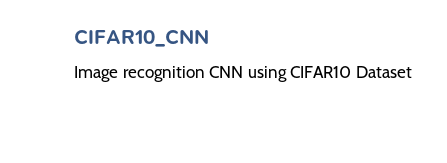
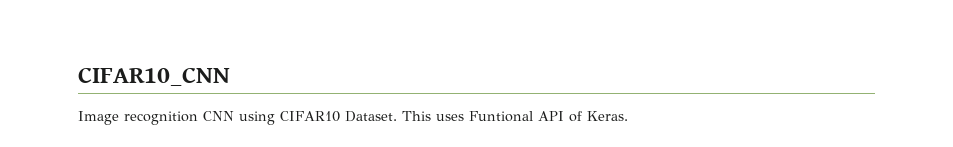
- Image recognition CNN using CIFAR10 Dataset
+ Image recognition CNN using CIFAR10 Dataset. This uses Funtional API of Keras.

